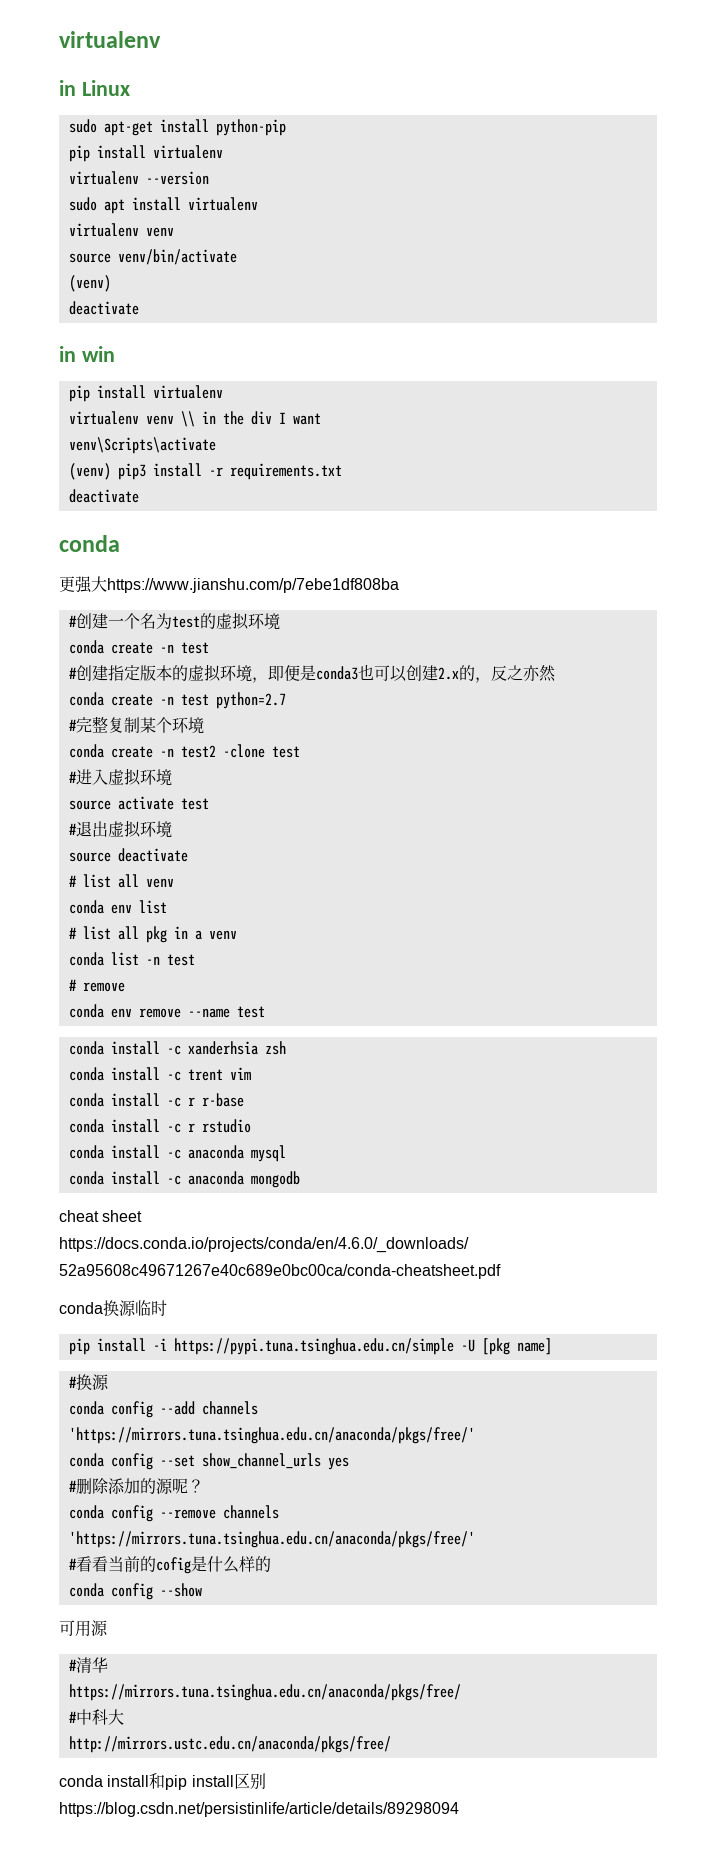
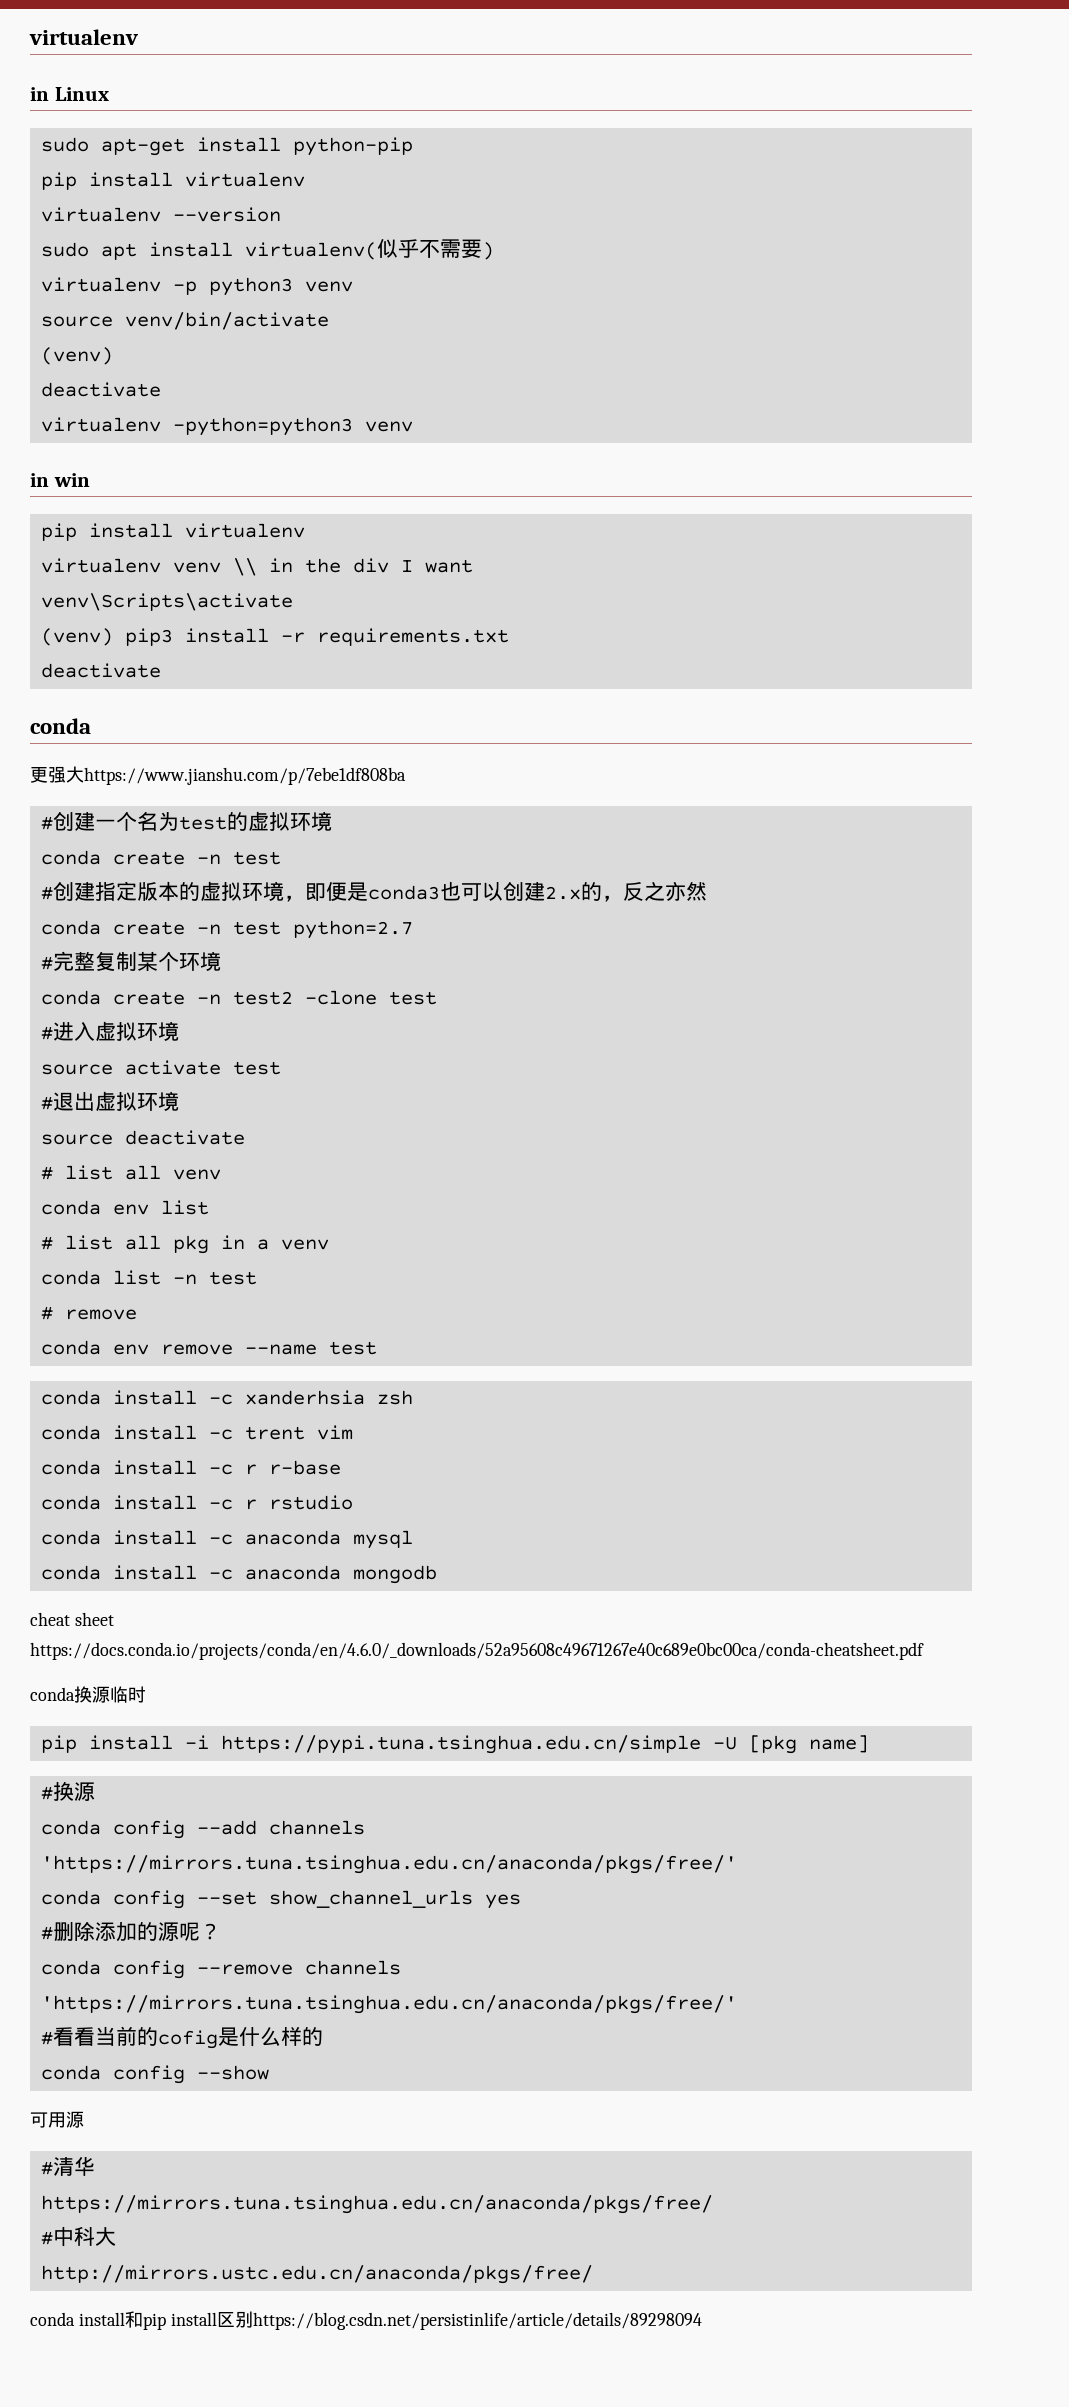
- sudo apt install virtualenv
- virtualenv venv
+ sudo apt install virtualenv(似乎不需要)
+ virtualenv -p python3 venv
+ virtualenv -python=python3 venv

